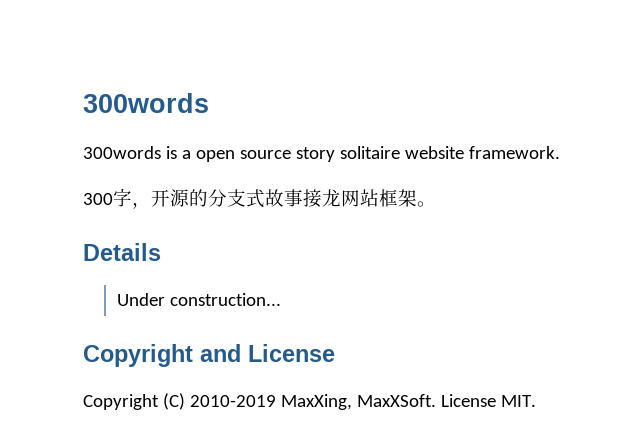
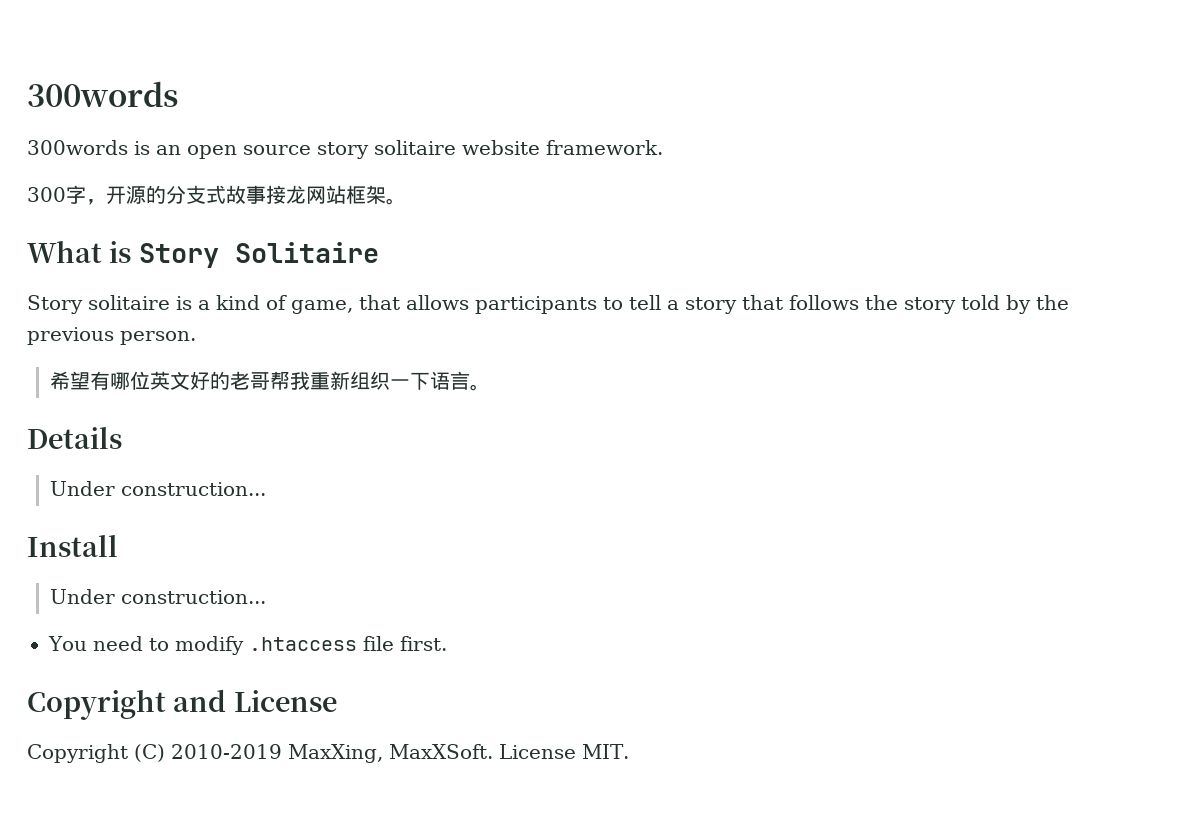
- 300words is a open source story solitaire website framework.
+ 300words is an open source story solitaire website framework.
+ What is Story Solitaire
+ Story solitaire is a kind of game, that allows participants to tell a story that follows the story told by the previous person.
+ 希望有哪位英文好的老哥帮我重新组织一下语言。
  Details
  Under construction...
+ Install
+ Under construction...
+ You need to modify .htaccess file first.

